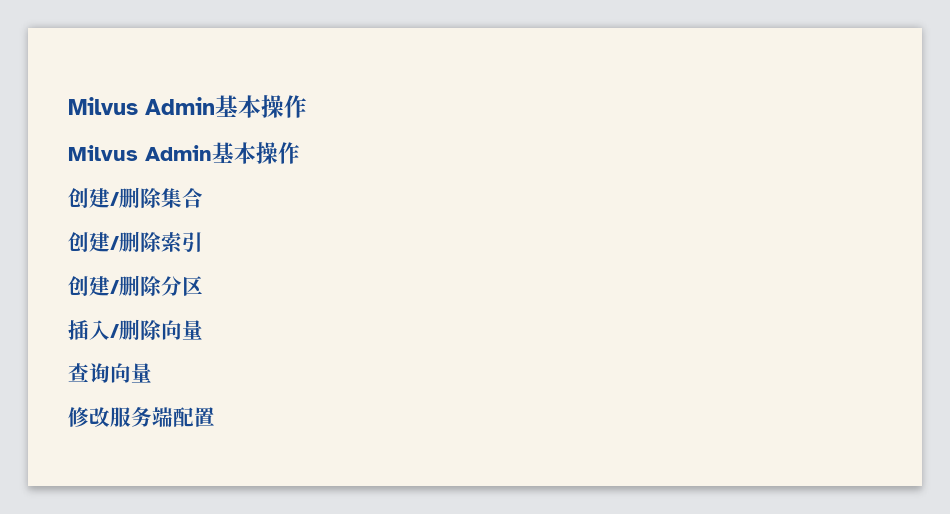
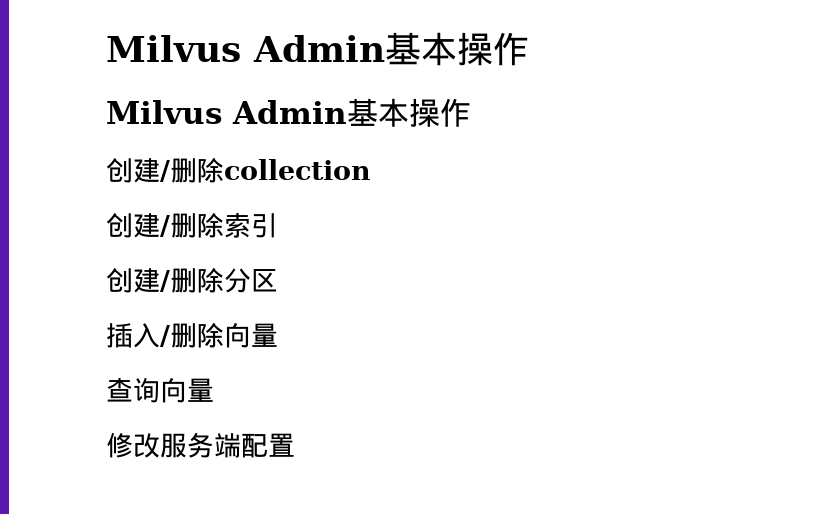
- 创建/删除集合
+ 创建/删除collection

